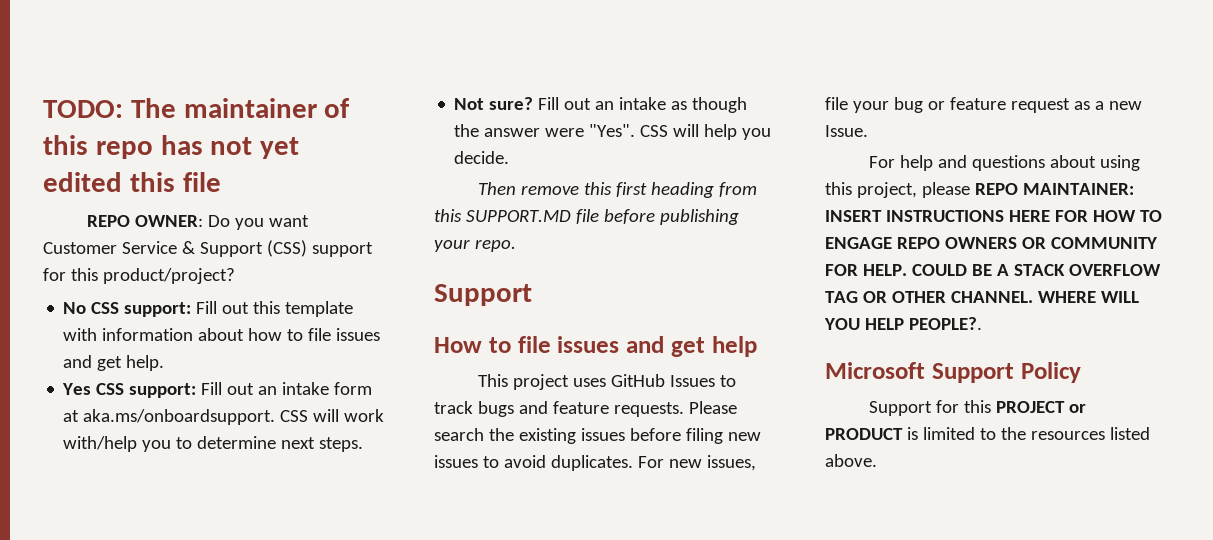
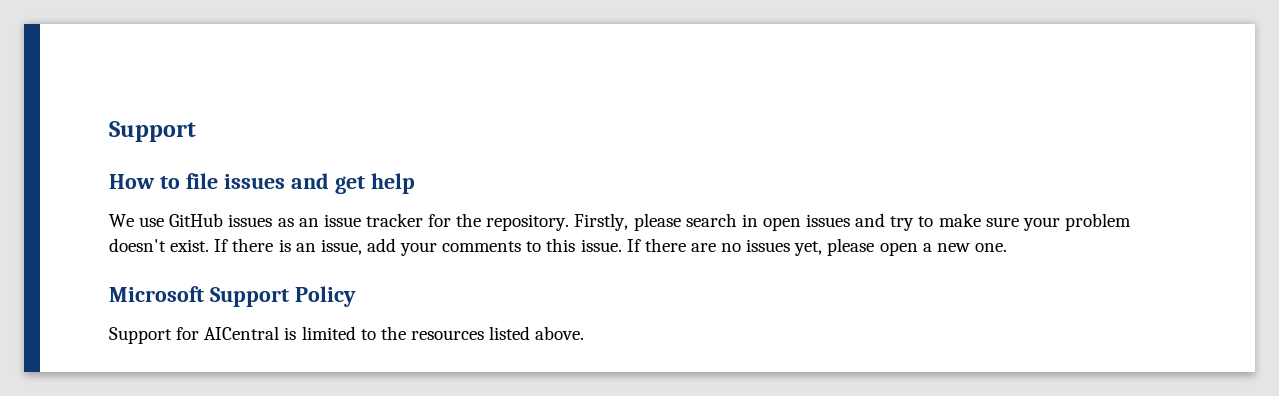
- TODO: The maintainer of this repo has not yet edited this file
- REPO OWNER: Do you want Customer Service & Support (CSS) support for this product/project?
- No CSS support: Fill out this template with information about how to file issues and get help.
- Yes CSS support: Fill out an intake form at aka.ms/onboardsupport. CSS will work with/help you to determine next steps.
- Not sure? Fill out an intake as though the answer were "Yes". CSS will help you decide.
- Then remove this first heading from this SUPPORT.MD file before publishing your repo.
- This project uses GitHub Issues to track bugs and feature requests. Please search the existing issues before filing new issues to avoid duplicates. For new issues, file your bug or feature request as a new Issue.
- For help and questions about using this project, please REPO MAINTAINER: INSERT INSTRUCTIONS HERE FOR HOW TO ENGAGE REPO OWNERS OR COMMUNITY FOR HELP. COULD BE A STACK OVERFLOW TAG OR OTHER CHANNEL. WHERE WILL YOU HELP PEOPLE?.
+ We use GitHub issues as an issue tracker for the repository. Firstly, please search in open issues and try to make sure your problem doesn't exist. If there is an issue, add your comments to this issue. If there are no issues yet, please open a new one.
- Support for this PROJECT or PRODUCT is limited to the resources listed above.
+ Support for AICentral is limited to the resources listed above.

